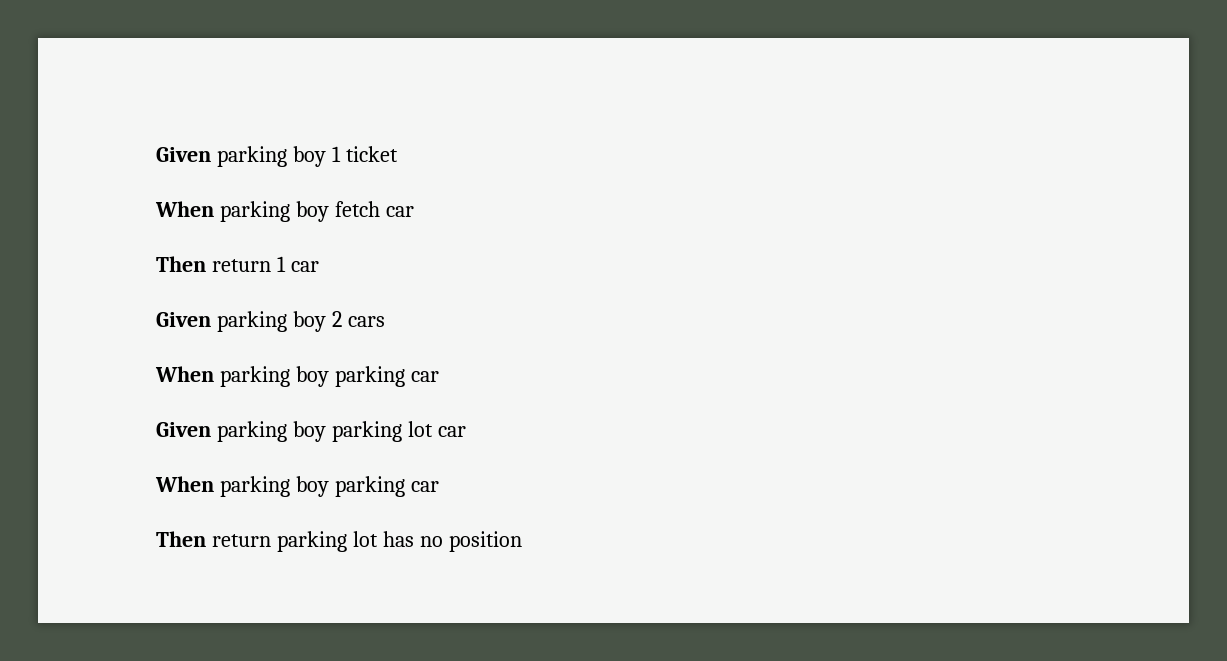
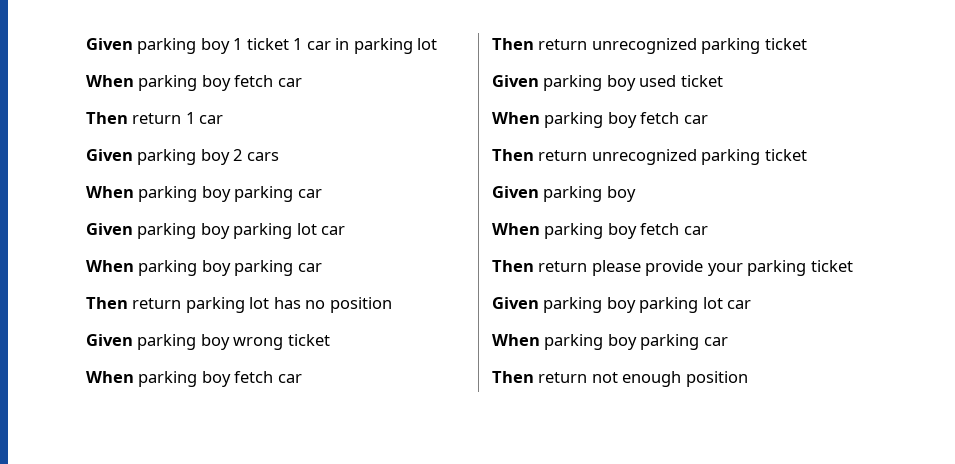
- Given parking boy 1 ticket
+ Given parking boy 1 ticket 1 car in parking lot
+ Given parking boy wrong ticket
+ When parking boy fetch car
+ Then return unrecognized parking ticket
+ Given parking boy used ticket
+ When parking boy fetch car
+ Then return unrecognized parking ticket
+ Given parking boy
+ When parking boy fetch car
+ Then return please provide your parking ticket
+ Given parking boy parking lot car
+ When parking boy parking car
+ Then return not enough position

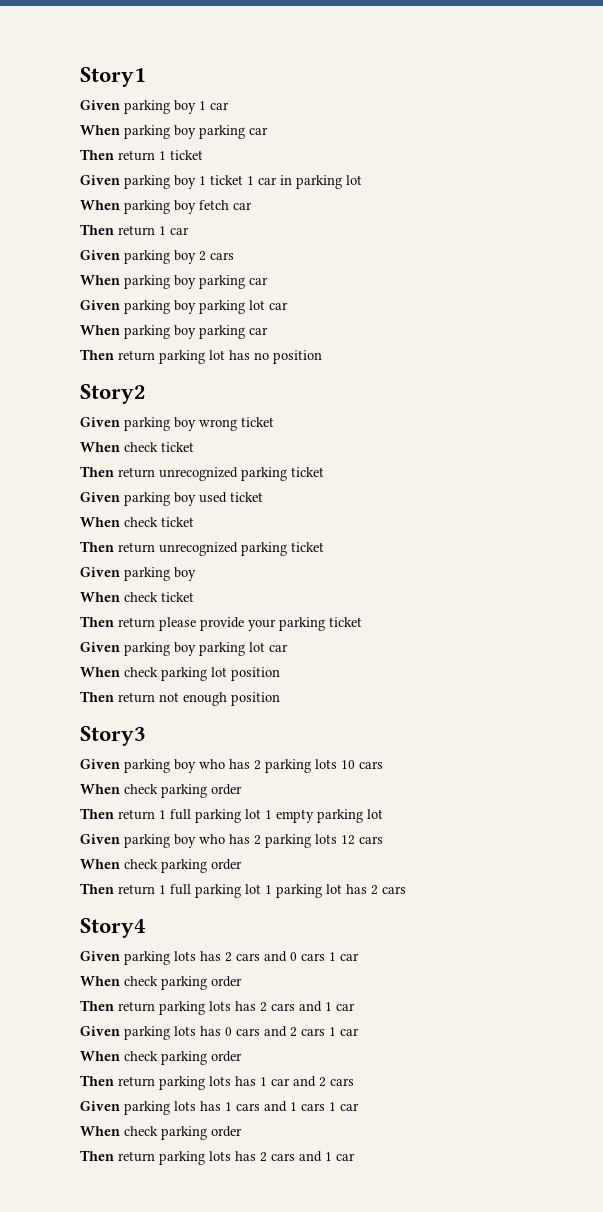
+ Story1
+ Given parking boy 1 car
+ When parking boy parking car
+ Then return 1 ticket
+ Story2
  Given parking boy wrong ticket
- When parking boy fetch car
+ When check ticket
  Given parking boy used ticket
- When parking boy fetch car
+ When check ticket
  Then return unrecognized parking ticket
  Given parking boy
- When parking boy fetch car
+ When check ticket
  Then return please provide your parking ticket
  Given parking boy parking lot car
- When parking boy parking car
+ When check parking lot position
+ Story3
+ Given parking boy who has 2 parking lots 10 cars
+ When check parking order
+ Then return 1 full parking lot 1 empty parking lot
+ Given parking boy who has 2 parking lots 12 cars
+ When check parking order
+ Then return 1 full parking lot 1 parking lot has 2 cars
+ Story4
+ Given parking lots has 2 cars and 0 cars 1 car
+ When check parking order
+ Then return parking lots has 2 cars and 1 car
+ Given parking lots has 0 cars and 2 cars 1 car
+ When check parking order
+ Then return parking lots has 1 car and 2 cars
+ Given parking lots has 1 cars and 1 cars 1 car
+ When check parking order
+ Then return parking lots has 2 cars and 1 car

